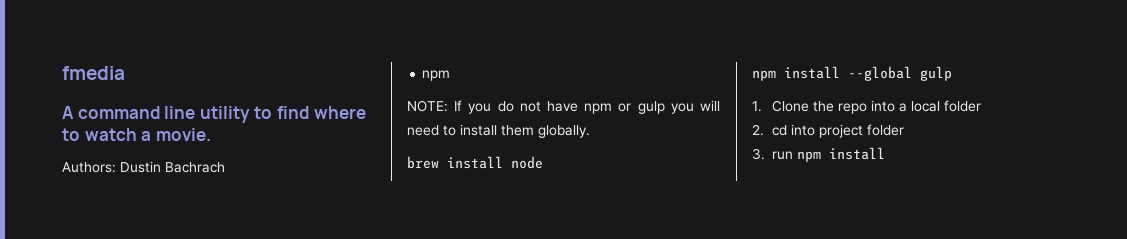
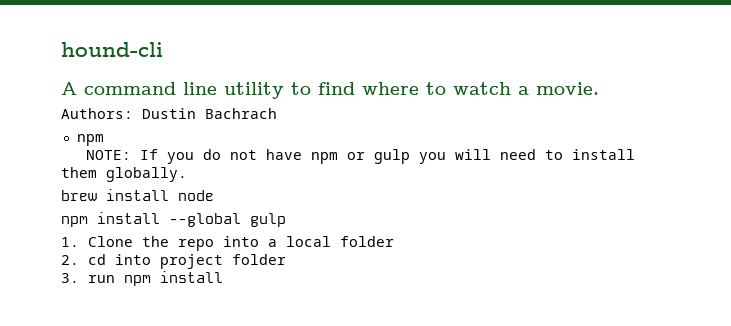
- fmedia
+ hound-cli

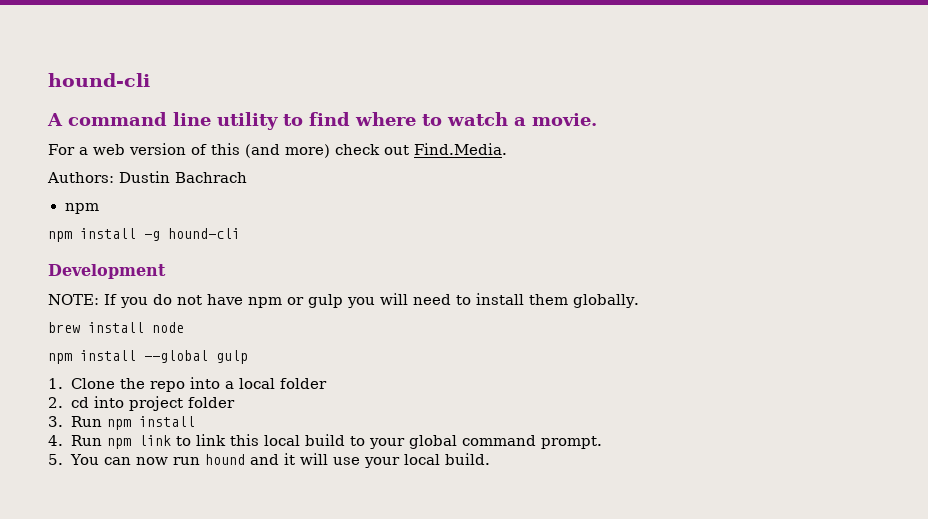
+ For a web version of this (and more) check out Find.Media.
+ npm install -g hound-cli
+ Development
- 3. run npm install
+ 3. Run npm install
+ 4. Run npm link to link this local build to your global command prompt.
+ 5. You can now run hound and it will use your local build.

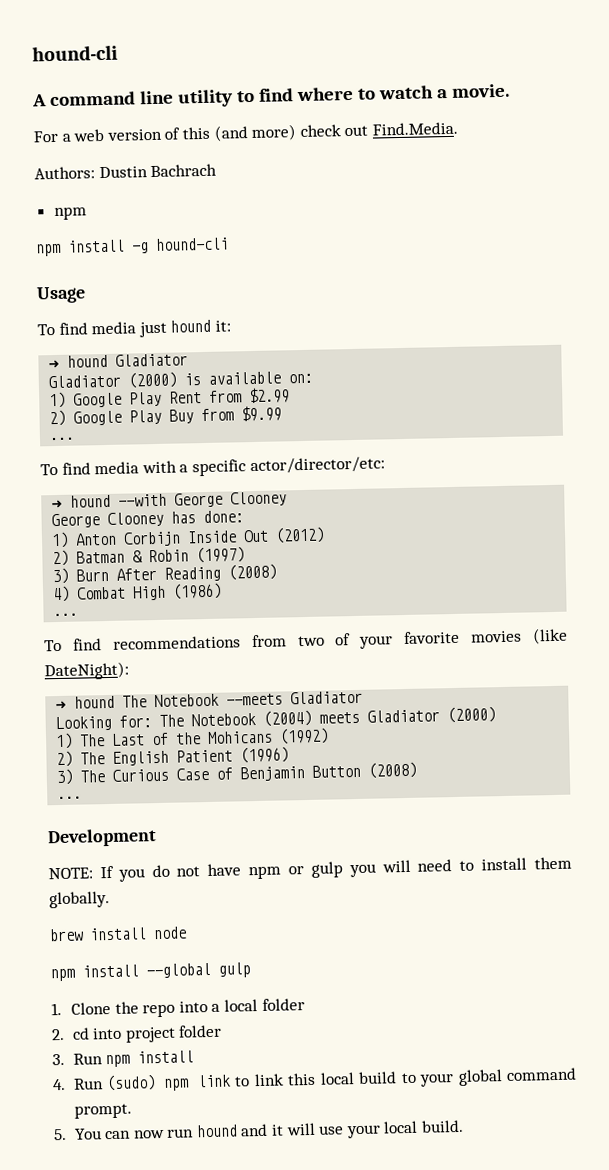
+ Usage
+ To find media just hound it:
+ ➜ hound Gladiator
+ Gladiator (2000) is available on:
+ 1) Google Play Rent from $2.99
+ 2) Google Play Buy from $9.99
+ ...
+ To find media with a specific actor/director/etc:
+ ➜ hound --with George Clooney
+ George Clooney has done:
+ 1) Anton Corbijn Inside Out (2012)
+ 2) Batman & Robin (1997)
+ 3) Burn After Reading (2008)
+ 4) Combat High (1986)
+ ...
+ To find recommendations from two of your favorite movies (like DateNight):
+ ➜ hound The Notebook --meets Gladiator
+ Looking for: The Notebook (2004) meets Gladiator (2000)
+ 1) The Last of the Mohicans (1992)
+ 2) The English Patient (1996)
+ 3) The Curious Case of Benjamin Button (2008)
+ ...
- 4. Run npm link to link this local build to your global command prompt.
+ 4. Run (sudo) npm link to link this local build to your global command prompt.

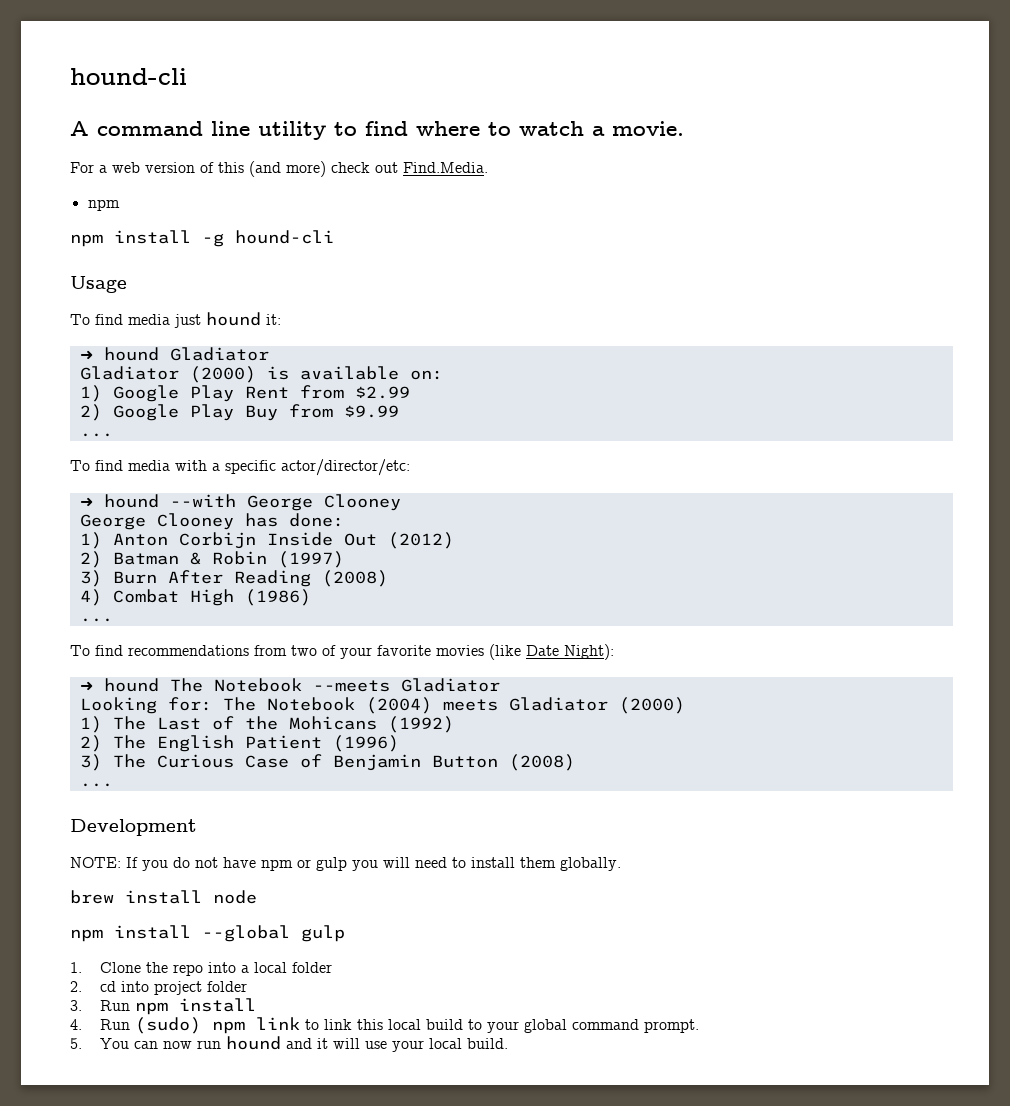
- Authors: Dustin Bachrach
- To find recommendations from two of your favorite movies (like DateNight):
+ To find recommendations from two of your favorite movies (like Date Night):

